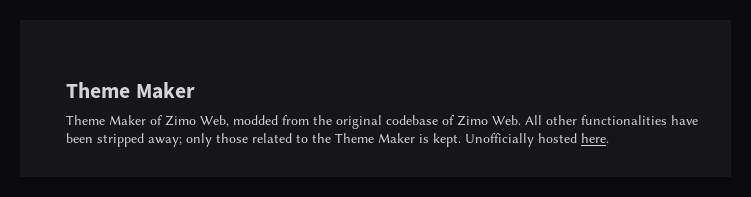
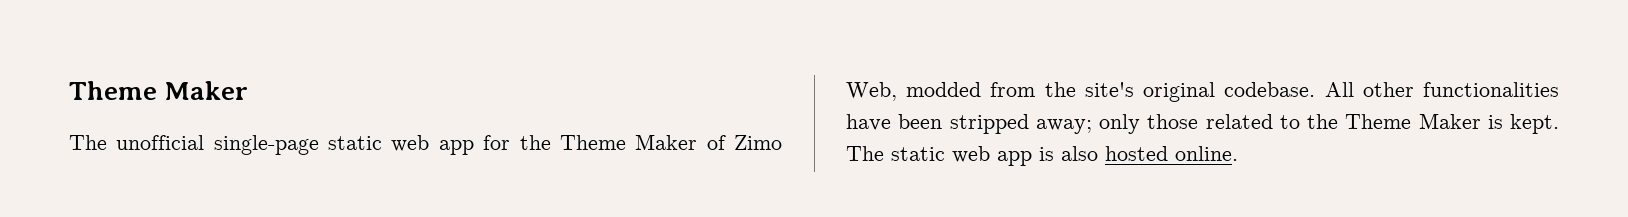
- Theme Maker of Zimo Web, modded from the original codebase of Zimo Web. All other functionalities have been stripped away; only those related to the Theme Maker is kept.
+ The unofficial single-page static web app for the Theme Maker of Zimo Web, modded from the site's original codebase. All other functionalities have been stripped away; only those related to the Theme Maker is kept.
- Unofficially hosted here.
+ The static web app is also hosted online.

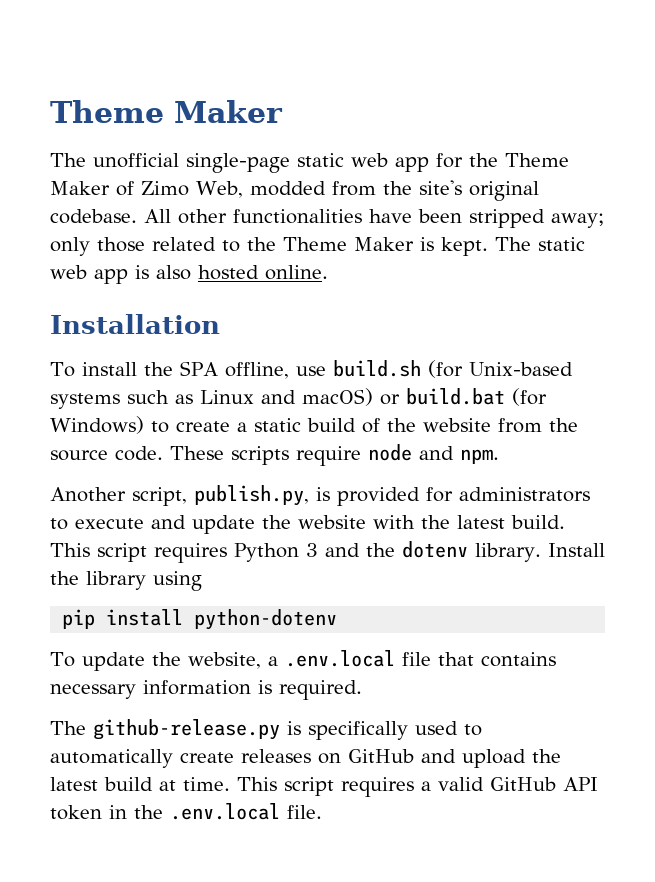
+ Installation
+ To install the SPA offline, use build.sh (for Unix-based systems such as Linux and macOS) or build.bat (for Windows) to create a static build of the website from the source code. These scripts require node and npm.
+ Another script, publish.py, is provided for administrators to execute and update the website with the latest build. This script requires Python 3 and the dotenv library. Install the library using
+ pip install python-dotenv
+ To update the website, a .env.local file that contains necessary information is required.
+ The github-release.py is specifically used to automatically create releases on GitHub and upload the latest build at time. This script requires a valid GitHub API token in the .env.local file.

